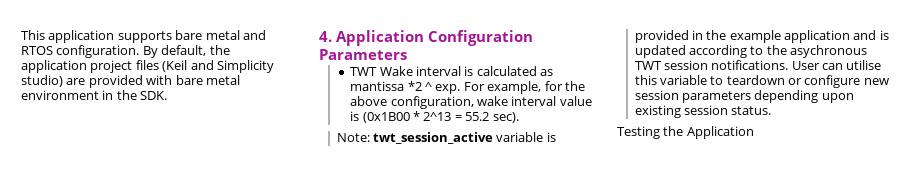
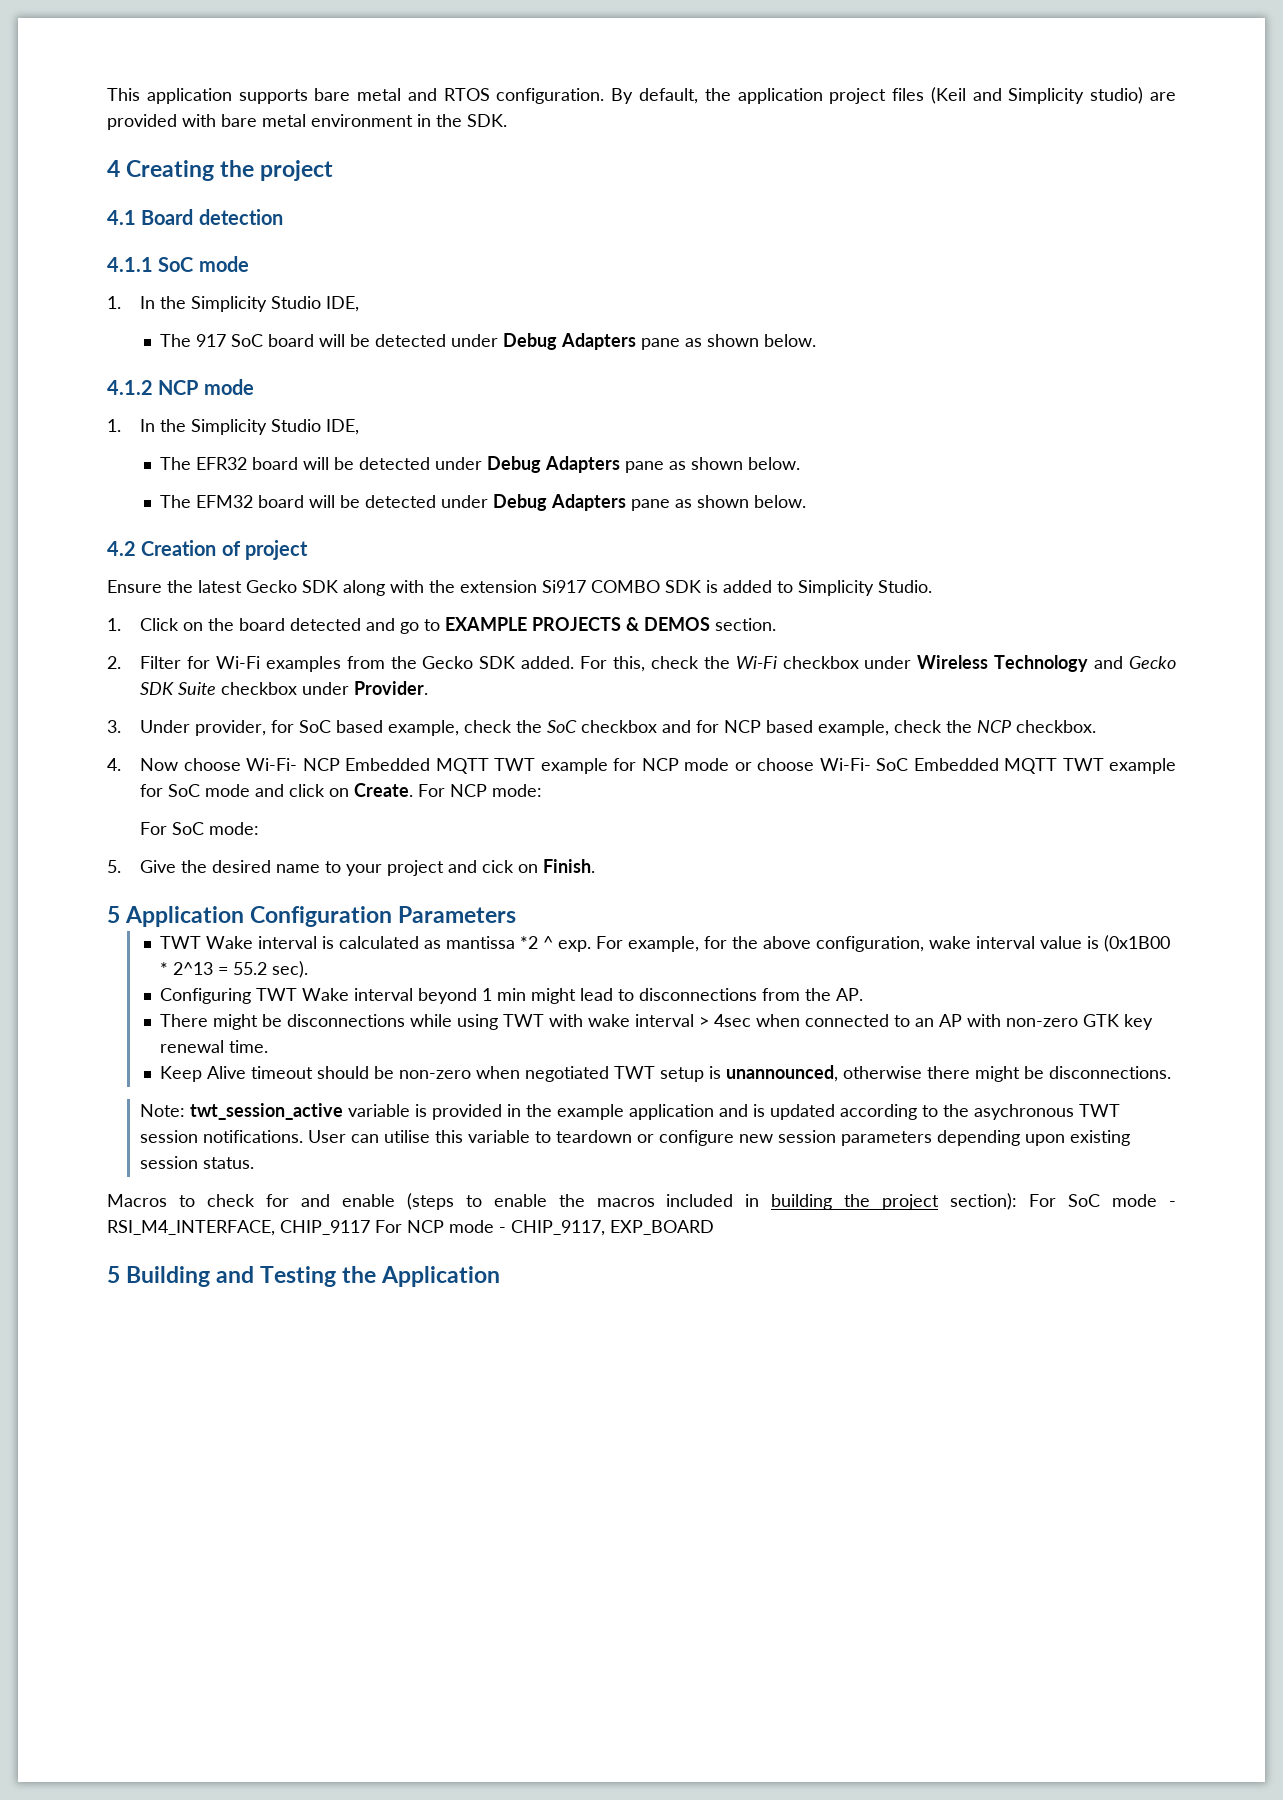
- 4. Application Configuration Parameters
+ 4 Creating the project
+ 4.1 Board detection
+ 4.1.1 SoC mode
+ 1. In the Simplicity Studio IDE,
+ The 917 SoC board will be detected under Debug Adapters pane as shown below.
+ 4.1.2 NCP mode
+ 1. In the Simplicity Studio IDE,
+ The EFR32 board will be detected under Debug Adapters pane as shown below.
+ The EFM32 board will be detected under Debug Adapters pane as shown below.
+ 4.2 Creation of project
+ Ensure the latest Gecko SDK along with the extension Si917 COMBO SDK is added to Simplicity Studio.
+ 1. Click on the board detected and go to EXAMPLE PROJECTS & DEMOS section.
+ 2. Filter for Wi-Fi examples from the Gecko SDK added. For this, check the Wi-Fi checkbox under Wireless Technology and Gecko SDK Suite checkbox under Provider.
+ 3. Under provider, for SoC based example, check the SoC checkbox and for NCP based example, check the NCP checkbox.
+ 4. Now choose Wi-Fi- NCP Embedded MQTT TWT example for NCP mode or choose Wi-Fi- SoC Embedded MQTT TWT example for SoC mode and click on Create. For NCP mode:
+ For SoC mode:
+ 5. Give the desired name to your project and cick on Finish.
+ 5 Application Configuration Parameters
+ Configuring TWT Wake interval beyond 1 min might lead to disconnections from the AP.
+ There might be disconnections while using TWT with wake interval > 4sec when connected to an AP with non-zero GTK key renewal time.
+ Keep Alive timeout should be non-zero when negotiated TWT setup is unannounced, otherwise there might be disconnections.
- Testing the Application
+ Macros to check for and enable (steps to enable the macros included in building the project section): For SoC mode - RSI_M4_INTERFACE, CHIP_9117 For NCP mode - CHIP_9117, EXP_BOARD
+ 5 Building and Testing the Application

